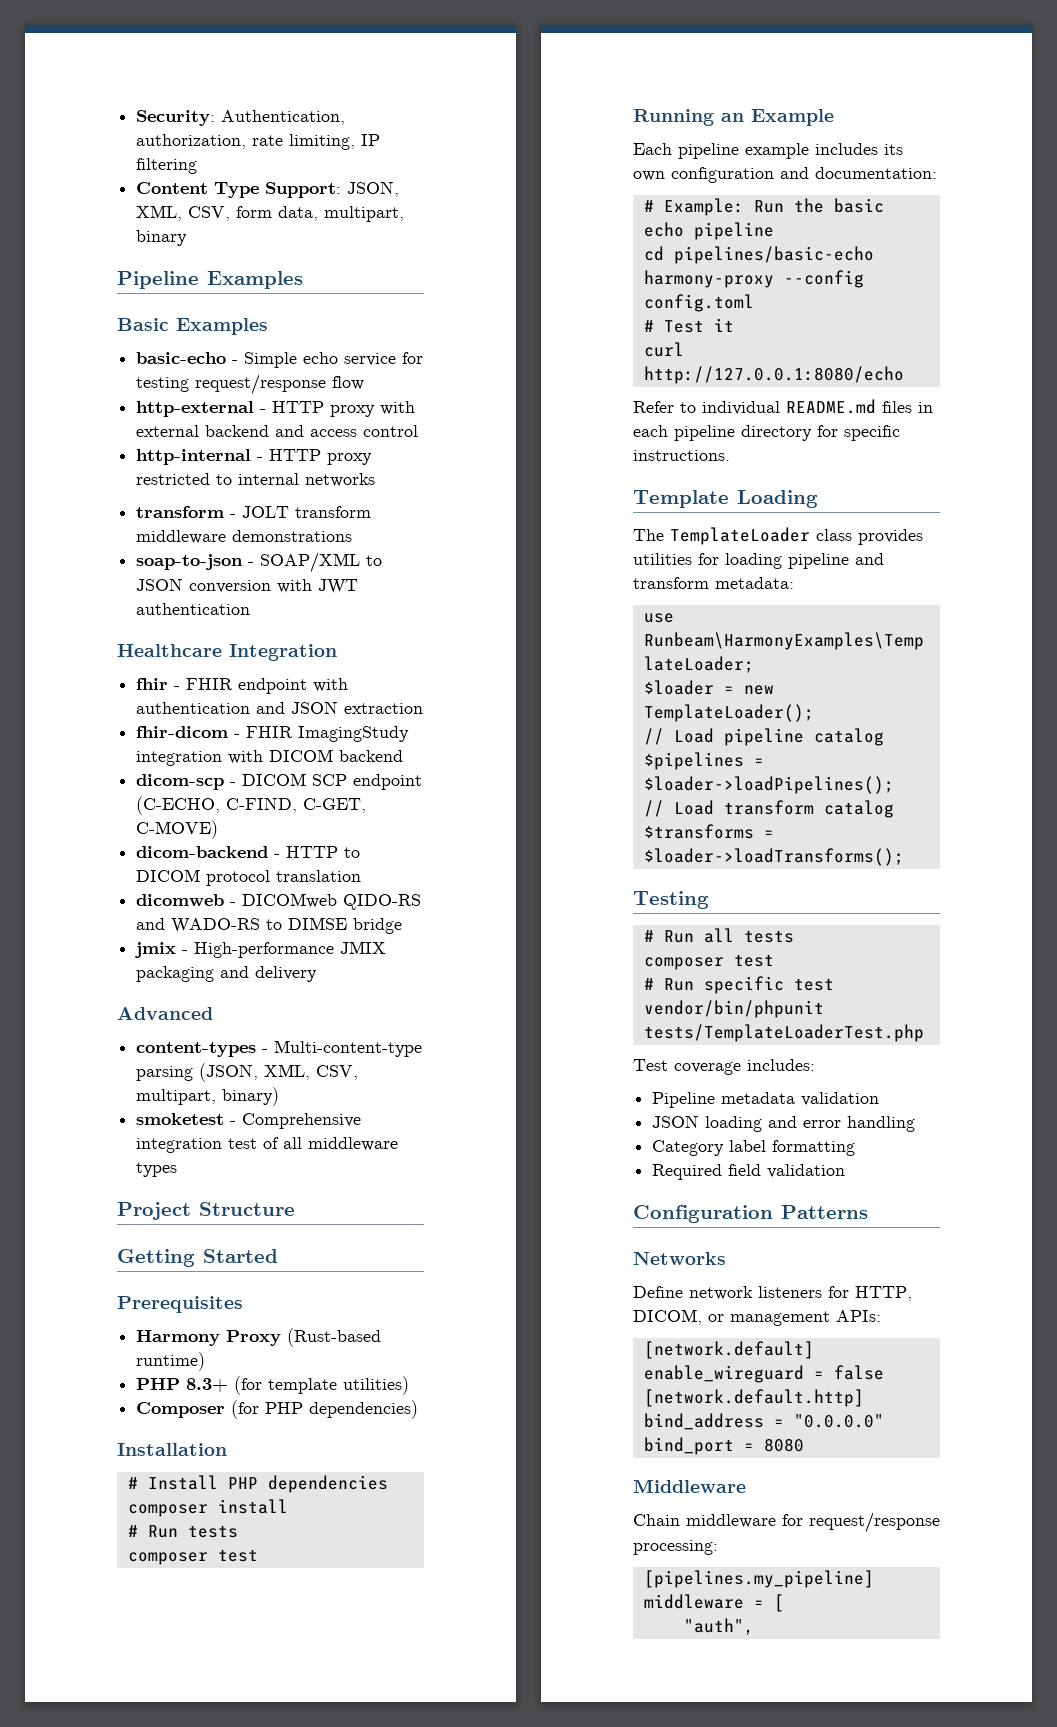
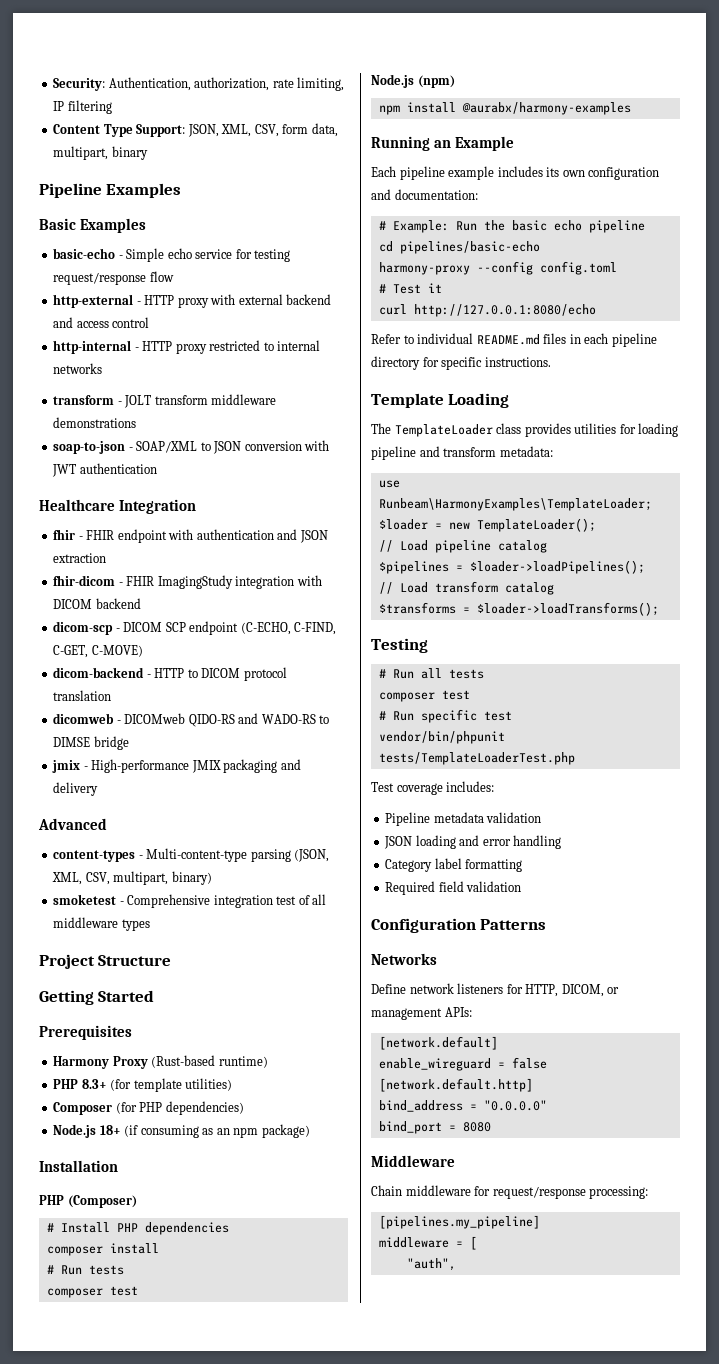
+ Node.js 18+ (if consuming as an npm package)
+ PHP (Composer)
+ Node.js (npm)
+ npm install @aurabx/harmony-examples

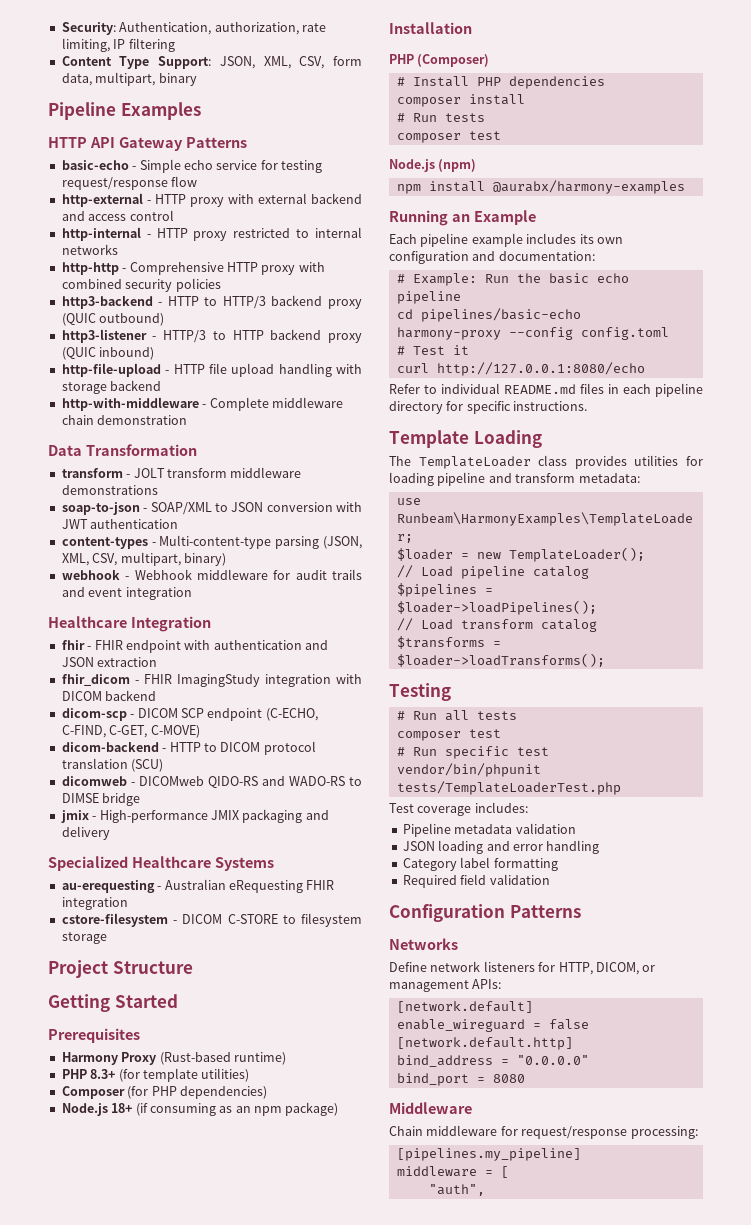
- Basic Examples
+ HTTP API Gateway Patterns
+ http-http - Comprehensive HTTP proxy with combined security policies
+ http3-backend - HTTP to HTTP/3 backend proxy (QUIC outbound)
+ http3-listener - HTTP/3 to HTTP backend proxy (QUIC inbound)
+ http-file-upload - HTTP file upload handling with storage backend
+ http-with-middleware - Complete middleware chain demonstration
+ Data Transformation
+ content-types - Multi-content-type parsing (JSON, XML, CSV, multipart, binary)
+ webhook - Webhook middleware for audit trails and event integration
- fhir-dicom - FHIR ImagingStudy integration with DICOM backend
+ fhir_dicom - FHIR ImagingStudy integration with DICOM backend
- dicom-backend - HTTP to DICOM protocol translation
+ dicom-backend - HTTP to DICOM protocol translation (SCU)
- Advanced
- content-types - Multi-content-type parsing (JSON, XML, CSV, multipart, binary)
- smoketest - Comprehensive integration test of all middleware types
+ Specialized Healthcare Systems
+ au-erequesting - Australian eRequesting FHIR integration
+ cstore-filesystem - DICOM C-STORE to filesystem storage

